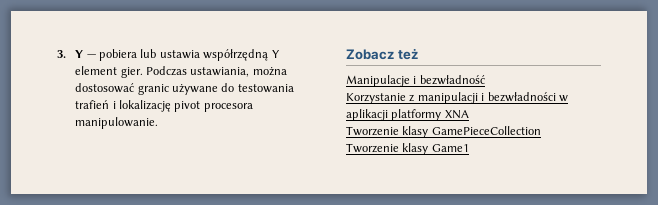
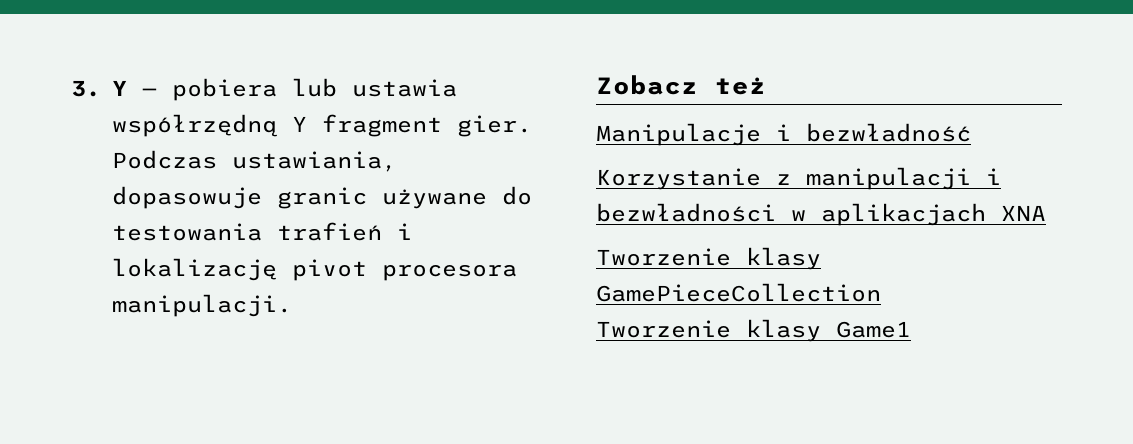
- 3. Y — pobiera lub ustawia współrzędną Y element gier.
+ 3. Y — pobiera lub ustawia współrzędną Y fragment gier.
- Podczas ustawiania, można dostosować granic używane do testowania trafień i lokalizację pivot procesora manipulowanie.
+ Podczas ustawiania, dopasowuje granic używane do testowania trafień i lokalizację pivot procesora manipulacji.
- Korzystanie z manipulacji i bezwładności w aplikacji platformy XNA
+ Korzystanie z manipulacji i bezwładności w aplikacjach XNA

